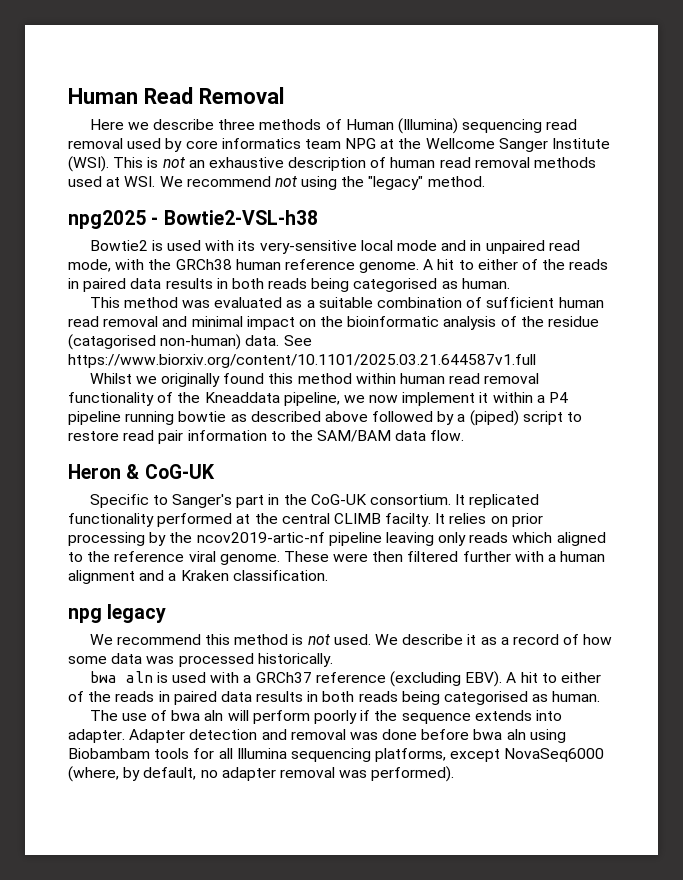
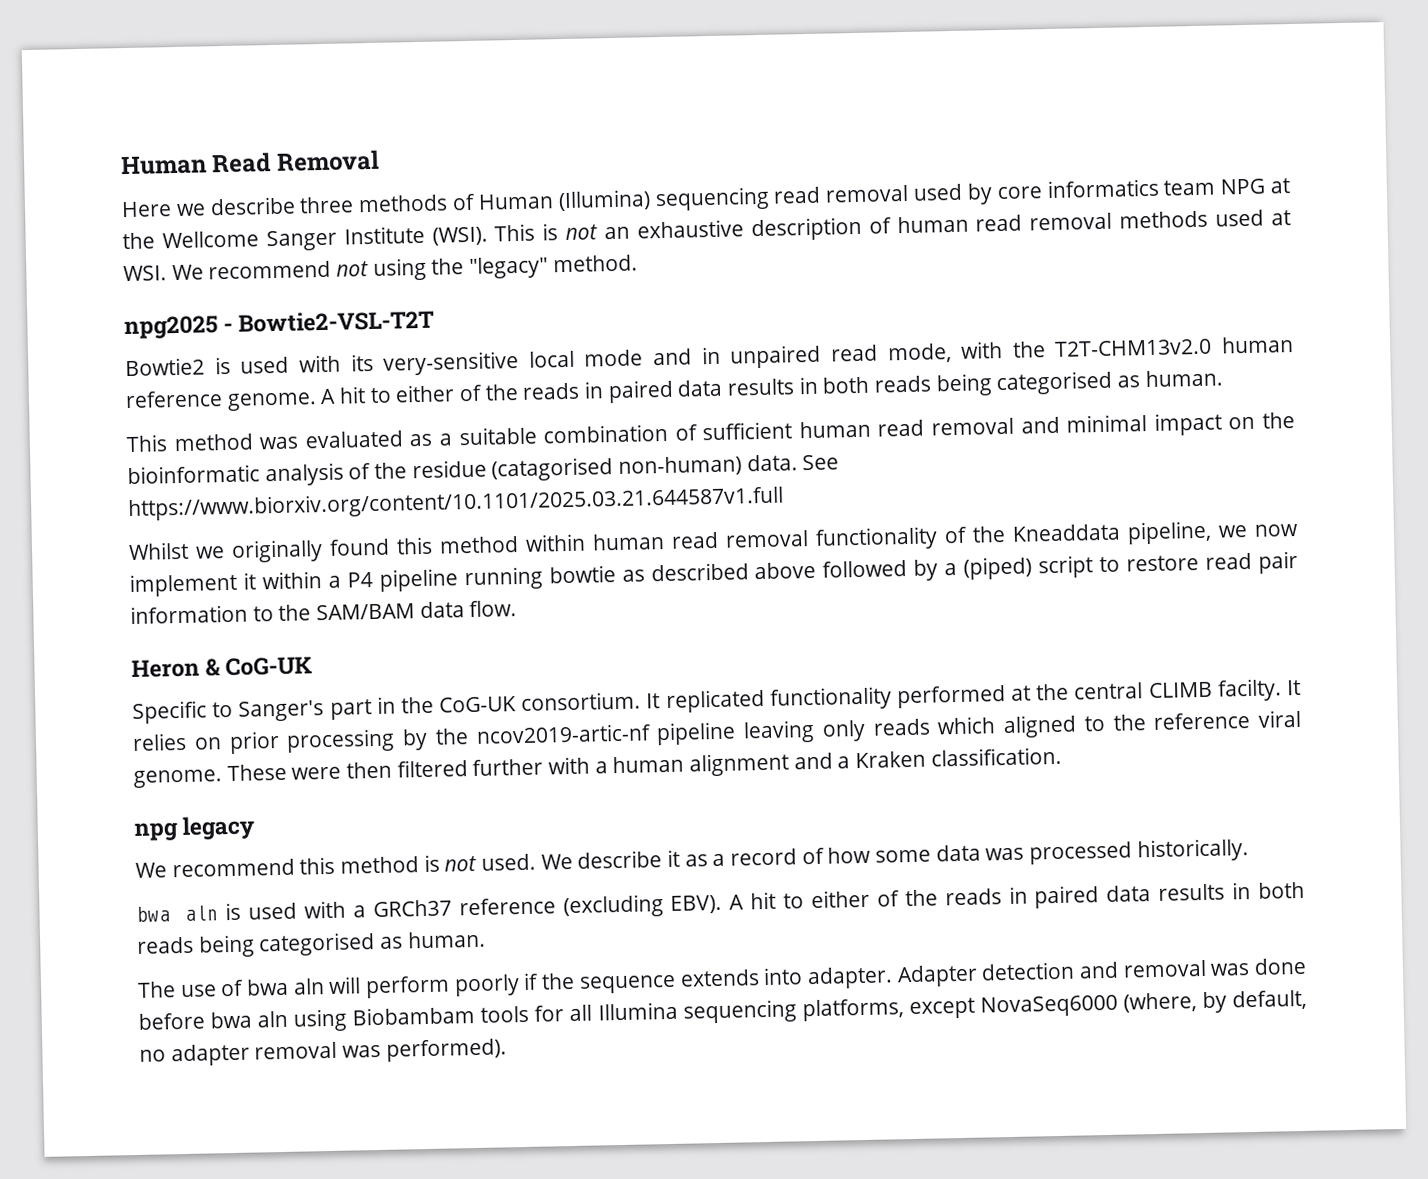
- npg2025 - Bowtie2-VSL-h38
+ npg2025 - Bowtie2-VSL-T2T
- Bowtie2 is used with its very-sensitive local mode and in unpaired read mode, with the GRCh38 human reference genome.
+ Bowtie2 is used with its very-sensitive local mode and in unpaired read mode, with the T2T-CHM13v2.0 human reference genome.

